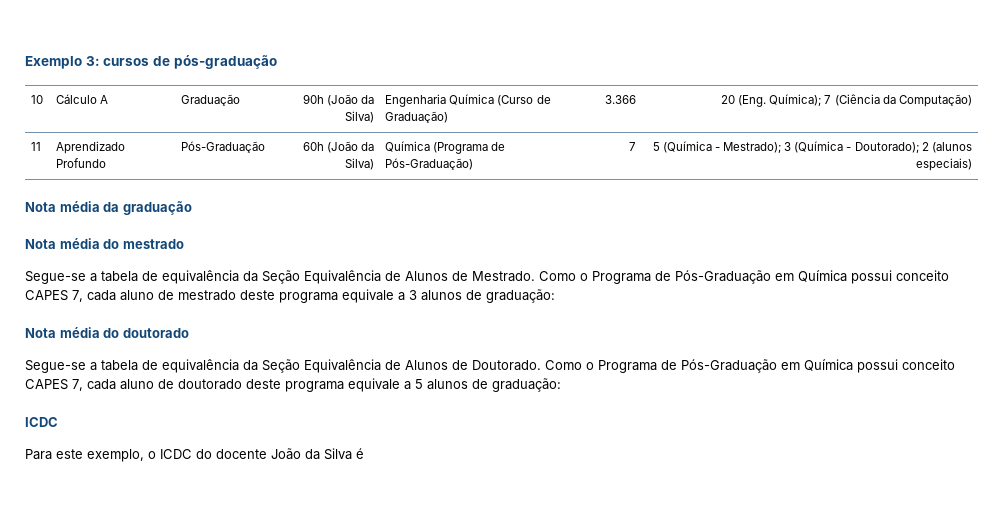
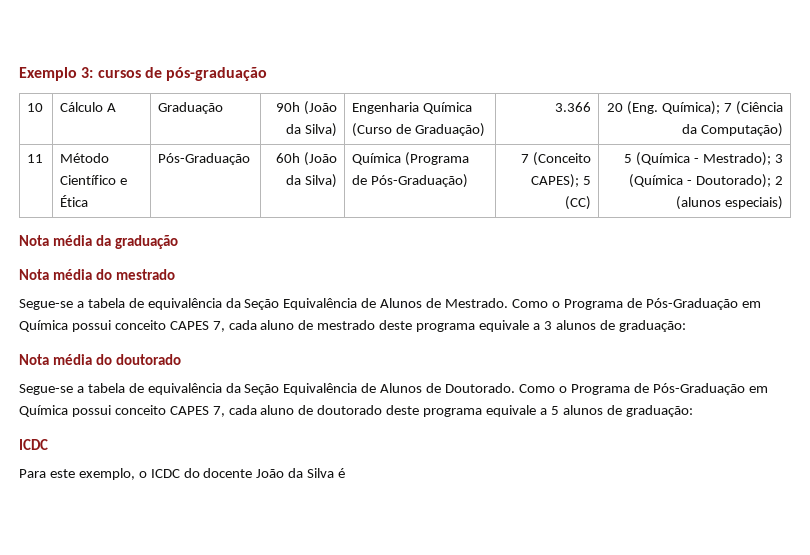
- 11 | Aprendizado Profundo | Pós-Graduação | 60h (João da Silva) | Química (Programa de Pós-Graduação) | 7 | 5 (Química - Mestrado); 3 (Química - Doutorado); 2 (alunos especiais)
+ 11 | Método Científico e Ética | Pós-Graduação | 60h (João da Silva) | Química (Programa de Pós-Graduação) | 7 (Conceito CAPES); 5 (CC) | 5 (Química - Mestrado); 3 (Química - Doutorado); 2 (alunos especiais)

